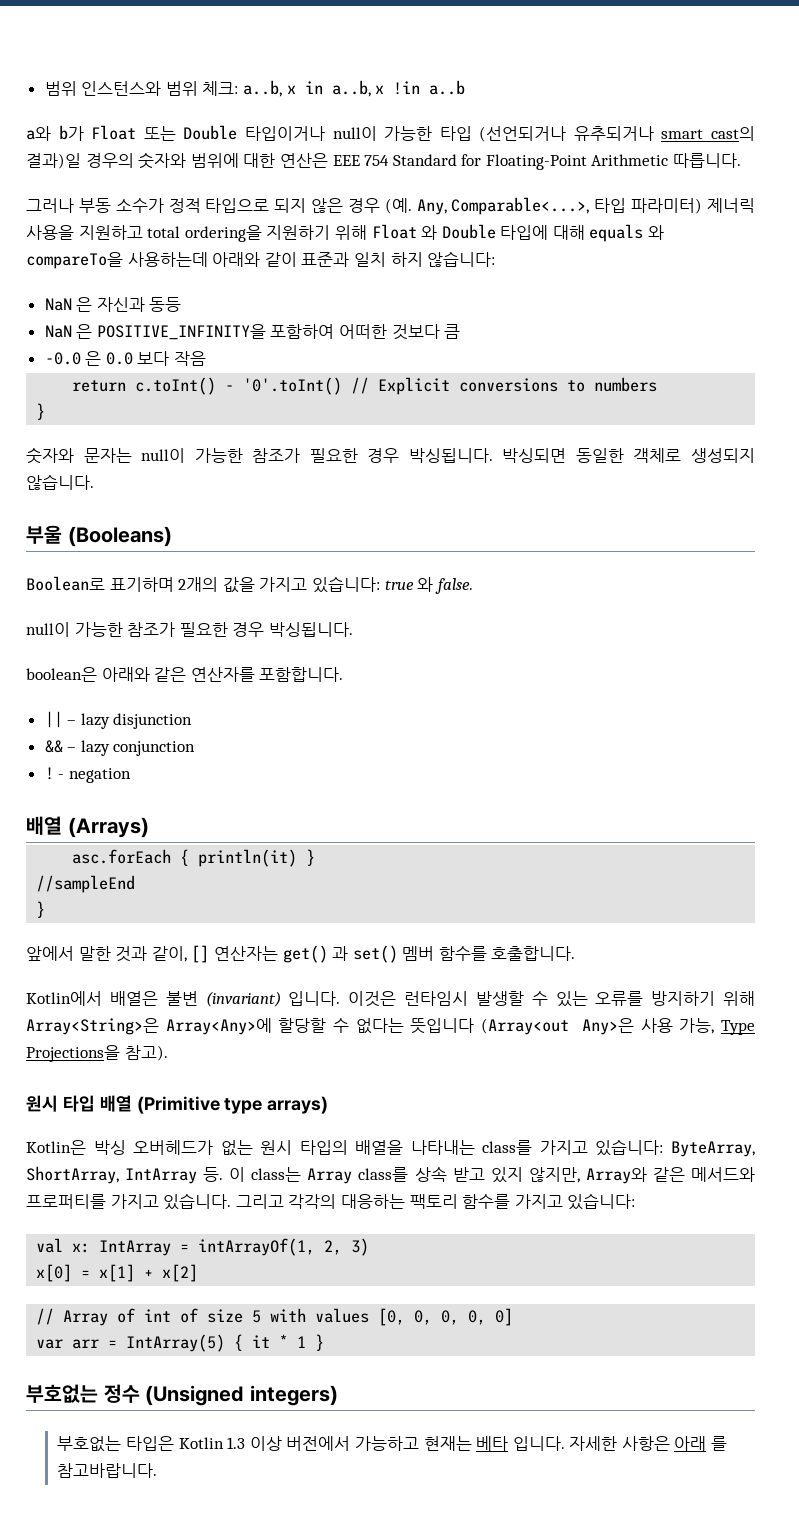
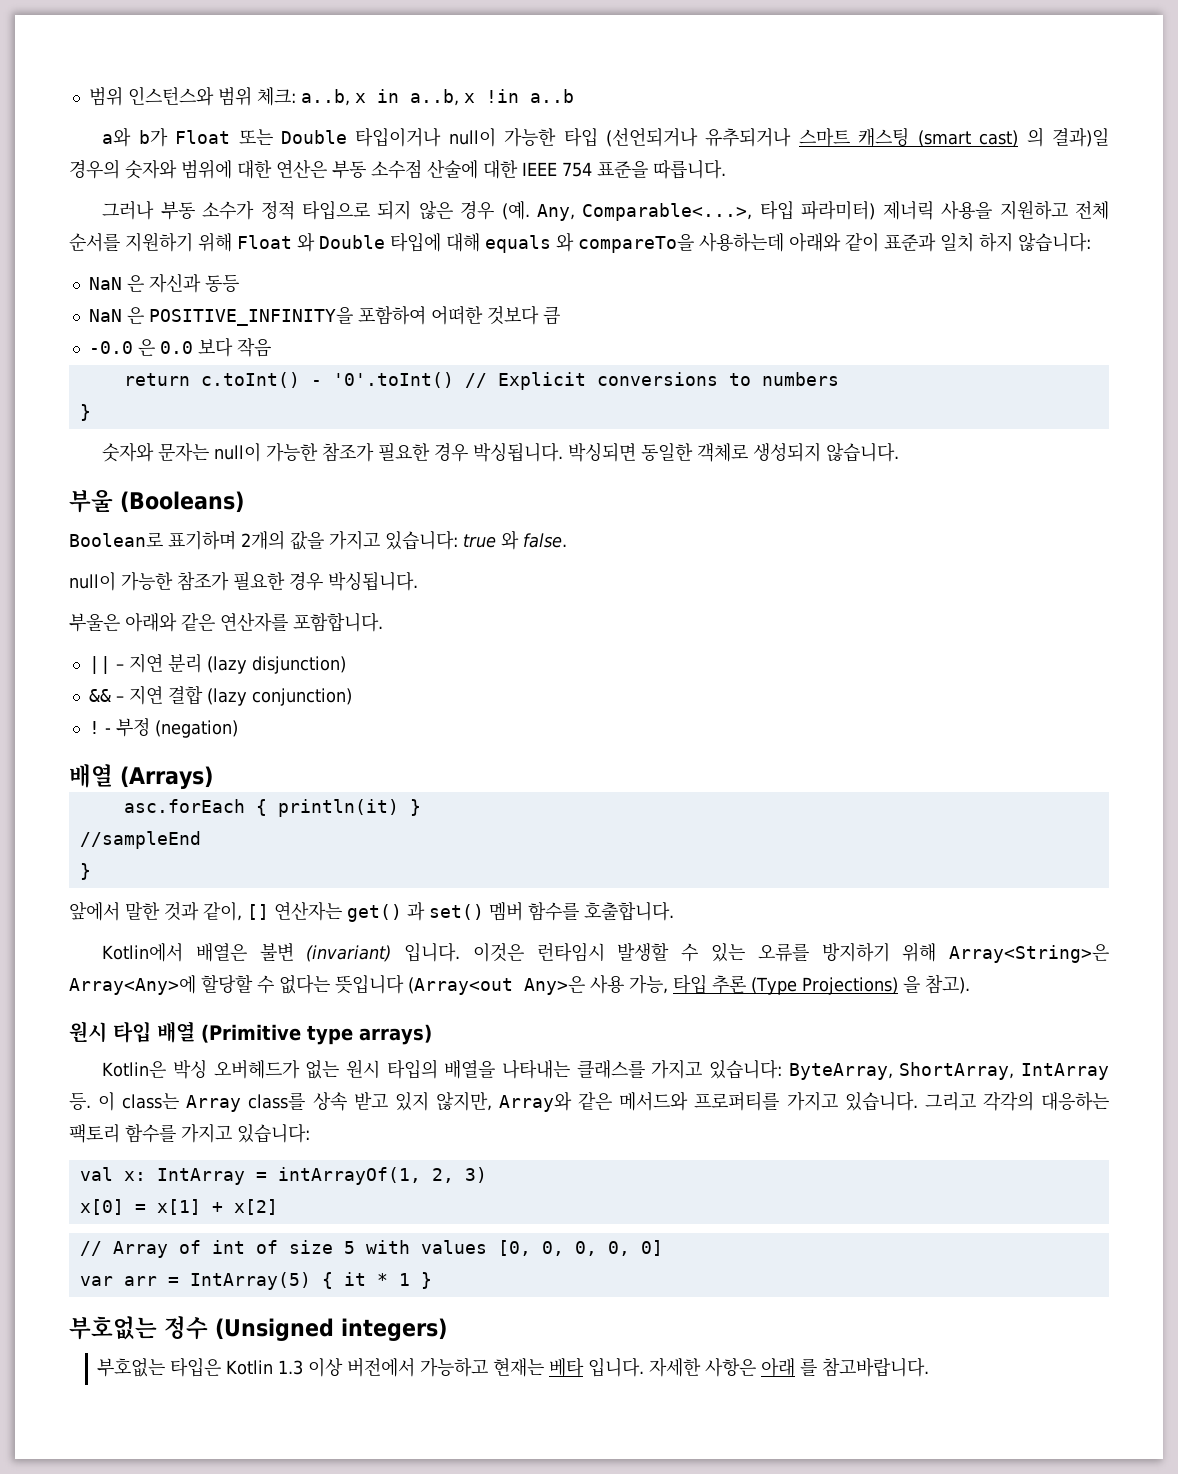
- a와 b가 Float 또는 Double 타입이거나 null이 가능한 타입 (선언되거나 유추되거나 smart cast의 결과)일 경우의 숫자와 범위에 대한 연산은 EEE 754 Standard for Floating-Point Arithmetic 따릅니다.
+ a와 b가 Float 또는 Double 타입이거나 null이 가능한 타입 (선언되거나 유추되거나 스마트 캐스팅 (smart cast) 의 결과)일 경우의 숫자와 범위에 대한 연산은 부동 소수점 산술에 대한 IEEE 754 표준을 따릅니다.
- Any, Comparable<...>, 타입 파라미터) 제너릭 사용을 지원하고 total ordering을 지원하기 위해 Float 와 Double 타입에 대해 equals 와 compareTo을 사용하는데 아래와 같이 표준과 일치 하지 않습니다:
+ Any, Comparable<...>, 타입 파라미터) 제너릭 사용을 지원하고 전체 순서를 지원하기 위해 Float 와 Double 타입에 대해 equals 와 compareTo을 사용하는데 아래와 같이 표준과 일치 하지 않습니다:
- boolean은 아래와 같은 연산자를 포함합니다.
+ 부울은 아래와 같은 연산자를 포함합니다.
- || – lazy disjunction
- && – lazy conjunction
+ || – 지연 분리 (lazy disjunction)
+ && – 지연 결합 (lazy conjunction)
- - negation
+ - 부정 (negation)
- 이것은 런타임시 발생할 수 있는 오류를 방지하기 위해 Array<String>은 Array<Any>에 할당할 수 없다는 뜻입니다 (Array<out Any>은 사용 가능, Type Projections을 참고).
+ 이것은 런타임시 발생할 수 있는 오류를 방지하기 위해 Array<String>은 Array<Any>에 할당할 수 없다는 뜻입니다 (Array<out Any>은 사용 가능, 타입 추론 (Type Projections) 을 참고).
- Kotlin은 박싱 오버헤드가 없는 원시 타입의 배열을 나타내는 class를 가지고 있습니다: ByteArray, ShortArray, IntArray 등.
+ Kotlin은 박싱 오버헤드가 없는 원시 타입의 배열을 나타내는 클래스를 가지고 있습니다: ByteArray, ShortArray, IntArray 등.

